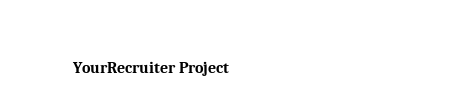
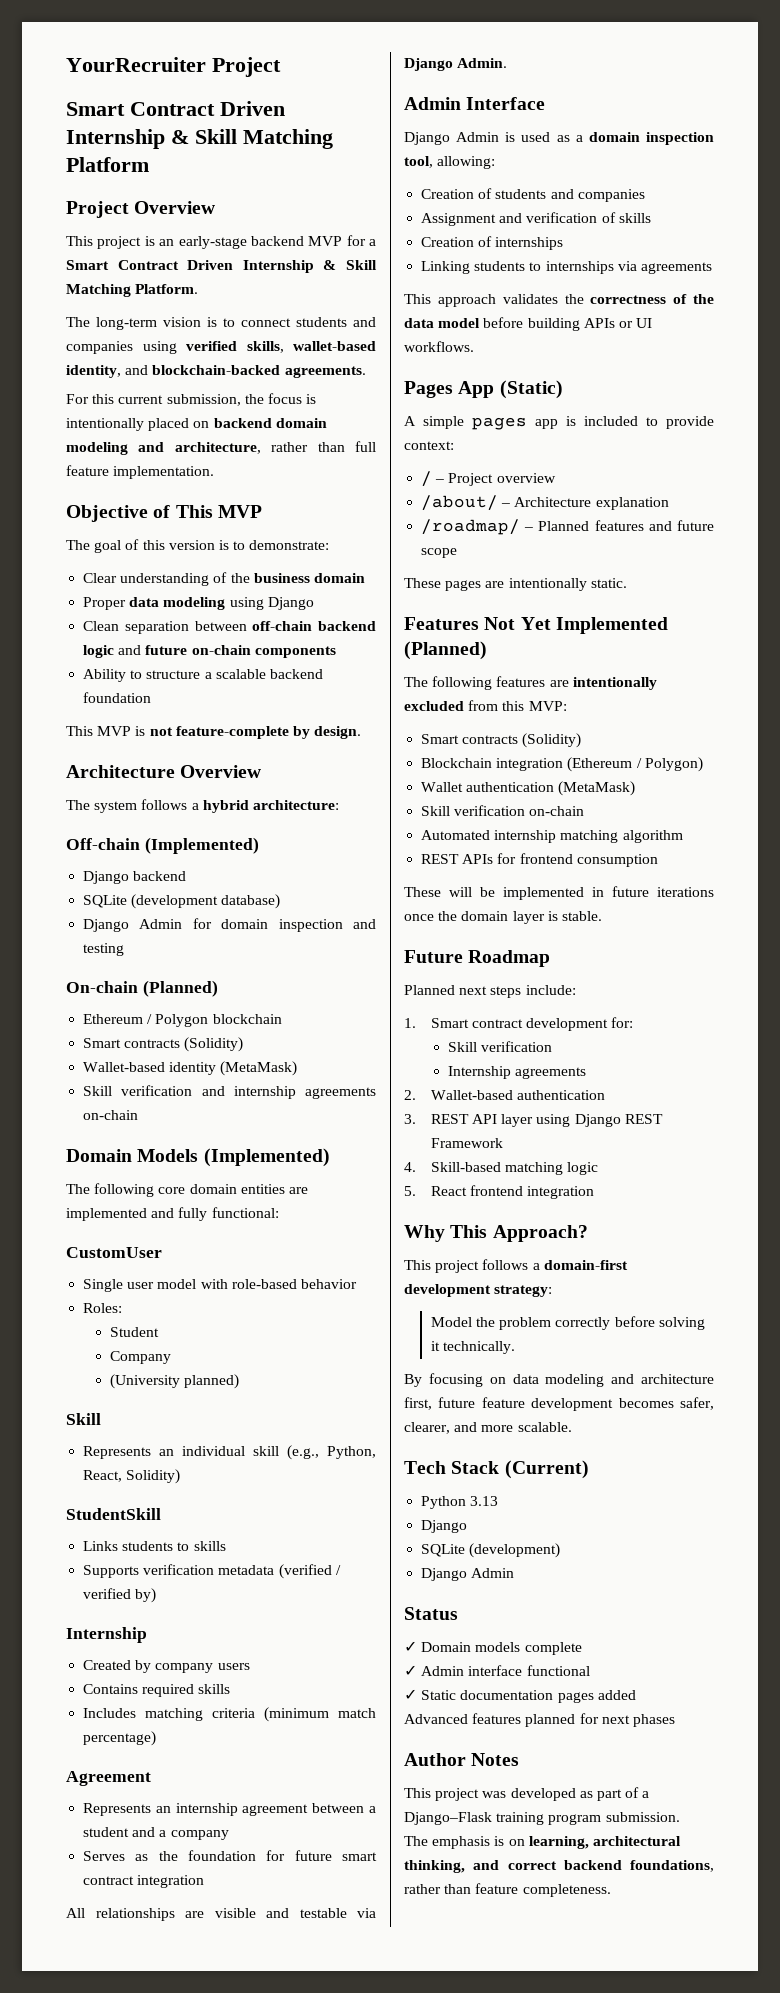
+ Smart Contract Driven Internship & Skill Matching Platform
+ Project Overview
+ This project is an early-stage backend MVP for a Smart Contract Driven Internship & Skill Matching Platform.
+ The long-term vision is to connect students and companies using verified skills, wallet-based identity, and blockchain-backed agreements.
+ For this current submission, the focus is intentionally placed on backend domain modeling and architecture, rather than full feature implementation.
+ Objective of This MVP
+ The goal of this version is to demonstrate:
+ Clear understanding of the business domain
+ Proper data modeling using Django
+ Clean separation between off-chain backend logic and future on-chain components
+ Ability to structure a scalable backend foundation
+ This MVP is not feature-complete by design.
+ Architecture Overview
+ The system follows a hybrid architecture:
+ Off-chain (Implemented)
+ Django backend
+ SQLite (development database)
+ Django Admin for domain inspection and testing
+ On-chain (Planned)
+ Ethereum / Polygon blockchain
+ Smart contracts (Solidity)
+ Wallet-based identity (MetaMask)
+ Skill verification and internship agreements on-chain
+ Domain Models (Implemented)
+ The following core domain entities are implemented and fully functional:
+ CustomUser
+ Single user model with role-based behavior
+ Roles:
+ Student
+ Company
+ (University planned)
+ Skill
+ Represents an individual skill (e.g., Python, React, Solidity)
+ StudentSkill
+ Links students to skills
+ Supports verification metadata (verified / verified by)
+ Internship
+ Created by company users
+ Contains required skills
+ Includes matching criteria (minimum match percentage)
+ Agreement
+ Represents an internship agreement between a student and a company
+ Serves as the foundation for future smart contract integration
+ All relationships are visible and testable via Django Admin.
+ Admin Interface
+ Django Admin is used as a domain inspection tool, allowing:
+ Creation of students and companies
+ Assignment and verification of skills
+ Creation of internships
+ Linking students to internships via agreements
+ This approach validates the correctness of the data model before building APIs or UI workflows.
+ Pages App (Static)
+ A simple pages app is included to provide context:
+ / – Project overview
+ /about/ – Architecture explanation
+ /roadmap/ – Planned features and future scope
+ These pages are intentionally static.
+ Features Not Yet Implemented (Planned)
+ The following features are intentionally excluded from this MVP:
+ Smart contracts (Solidity)
+ Blockchain integration (Ethereum / Polygon)
+ Wallet authentication (MetaMask)
+ Skill verification on-chain
+ Automated internship matching algorithm
+ REST APIs for frontend consumption
+ These will be implemented in future iterations once the domain layer is stable.
+ Future Roadmap
+ Planned next steps include:
+ 1. Smart contract development for:
+ Skill verification
+ Internship agreements
+ 2. Wallet-based authentication
+ 3. REST API layer using Django REST Framework
+ 4. Skill-based matching logic
+ 5. React frontend integration
+ Why This Approach?
+ This project follows a domain-first development strategy:
+ Model the problem correctly before solving it technically.
+ By focusing on data modeling and architecture first, future feature development becomes safer, clearer, and more scalable.
+ Tech Stack (Current)
+ Python 3.13
+ Django
+ SQLite (development)
+ Django Admin
+ Status
+ ✓ Domain models complete
+ ✓ Admin interface functional
+ ✓ Static documentation pages added
+ Advanced features planned for next phases
+ Author Notes
+ This project was developed as part of a Django–Flask training program submission.
+ The emphasis is on learning, architectural thinking, and correct backend foundations, rather than feature completeness.

